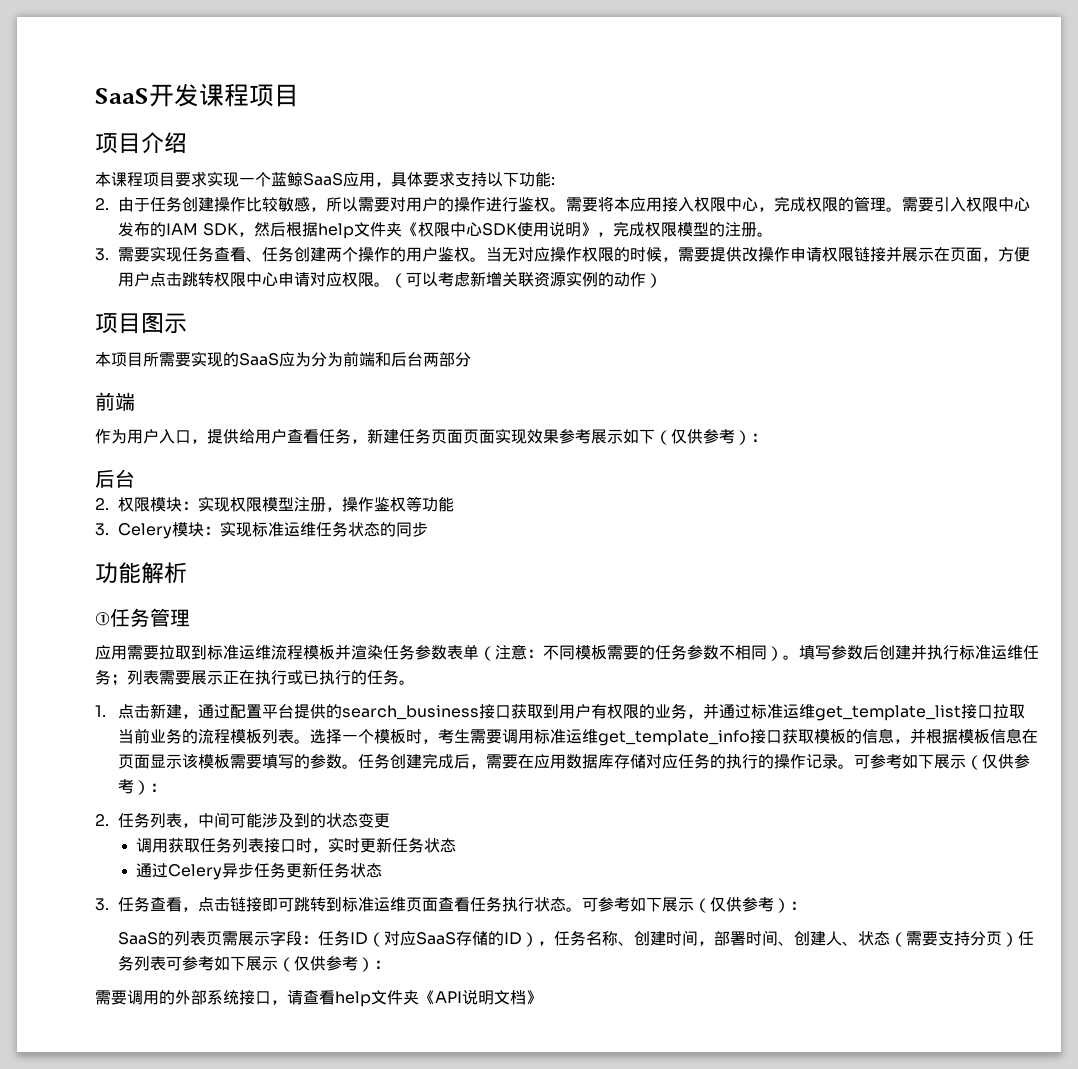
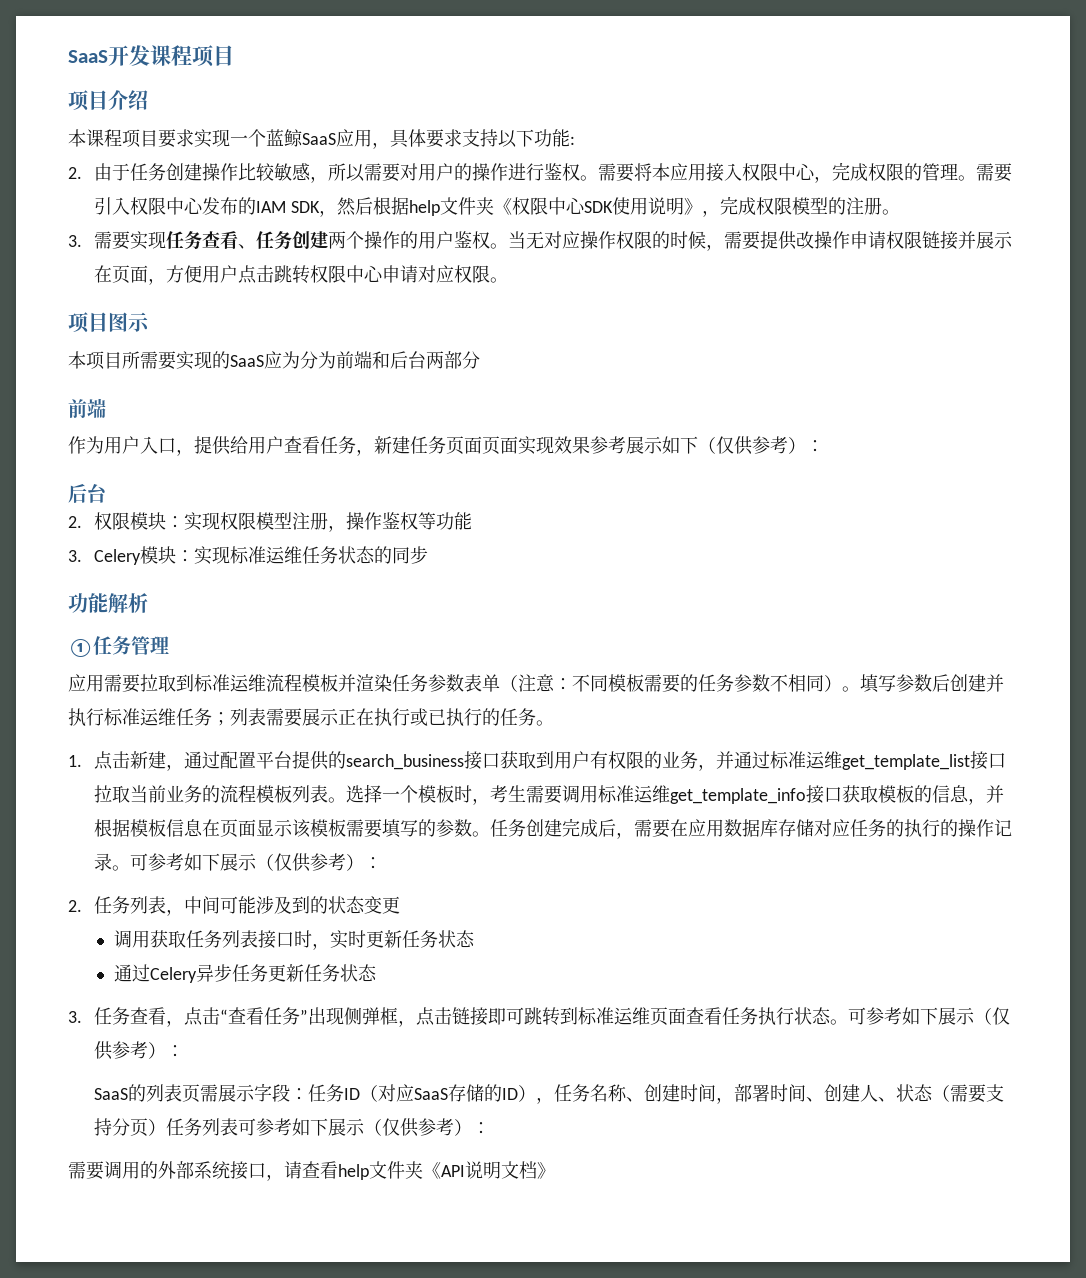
- （可以考虑新增关联资源实例的动作）
- 3.任务查看，点击链接即可跳转到标准运维页面查看任务执行状态。
+ 3.任务查看，点击“查看任务”出现侧弹框，点击链接即可跳转到标准运维页面查看任务执行状态。

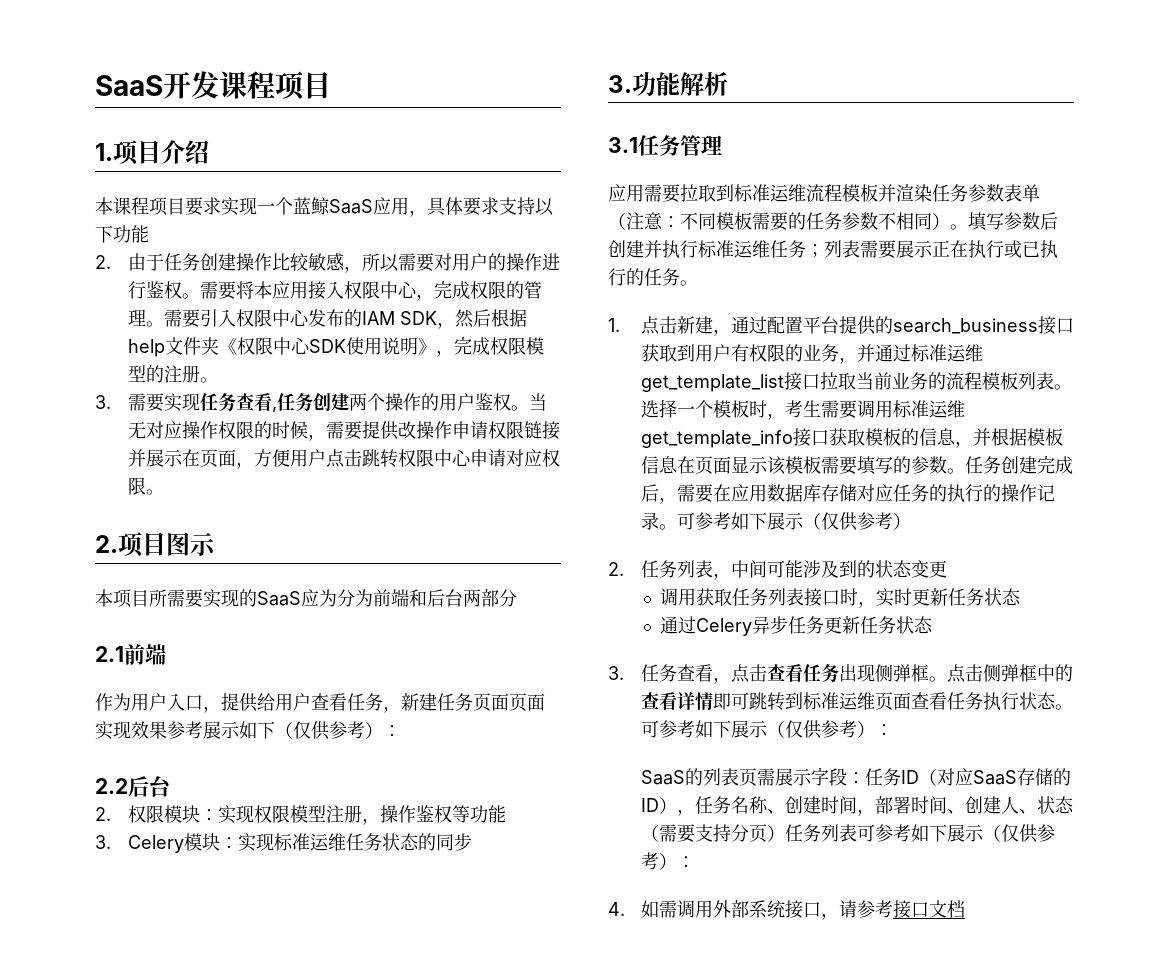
- 项目介绍
+ 1.项目介绍
- 本课程项目要求实现一个蓝鲸SaaS应用，具体要求支持以下功能:
+ 本课程项目要求实现一个蓝鲸SaaS应用，具体要求支持以下功能
- 3.需要实现任务查看、任务创建两个操作的用户鉴权。
+ 3.需要实现任务查看,任务创建两个操作的用户鉴权。
- 项目图示
+ 2.项目图示
  本项目所需要实现的SaaS应为分为前端和后台两部分
- 前端
+ 2.1前端
  作为用户入口，提供给用户查看任务，新建任务页面页面实现效果参考展示如下（仅供参考）：
- 后台
+ 2.2后台
- 功能解析
+ 3.功能解析
- ①任务管理
+ 3.1任务管理
- 任务创建完成后，需要在应用数据库存储对应任务的执行的操作记录。可参考如下展示（仅供参考）：
+ 任务创建完成后，需要在应用数据库存储对应任务的执行的操作记录。可参考如下展示（仅供参考）
- 3.任务查看，点击“查看任务”出现侧弹框，点击链接即可跳转到标准运维页面查看任务执行状态。
+ 3.任务查看，点击查看任务出现侧弹框。点击侧弹框中的查看详情即可跳转到标准运维页面查看任务执行状态。
- 需要调用的外部系统接口，请查看help文件夹《API说明文档》
+ 4.如需调用外部系统接口，请参考接口文档

